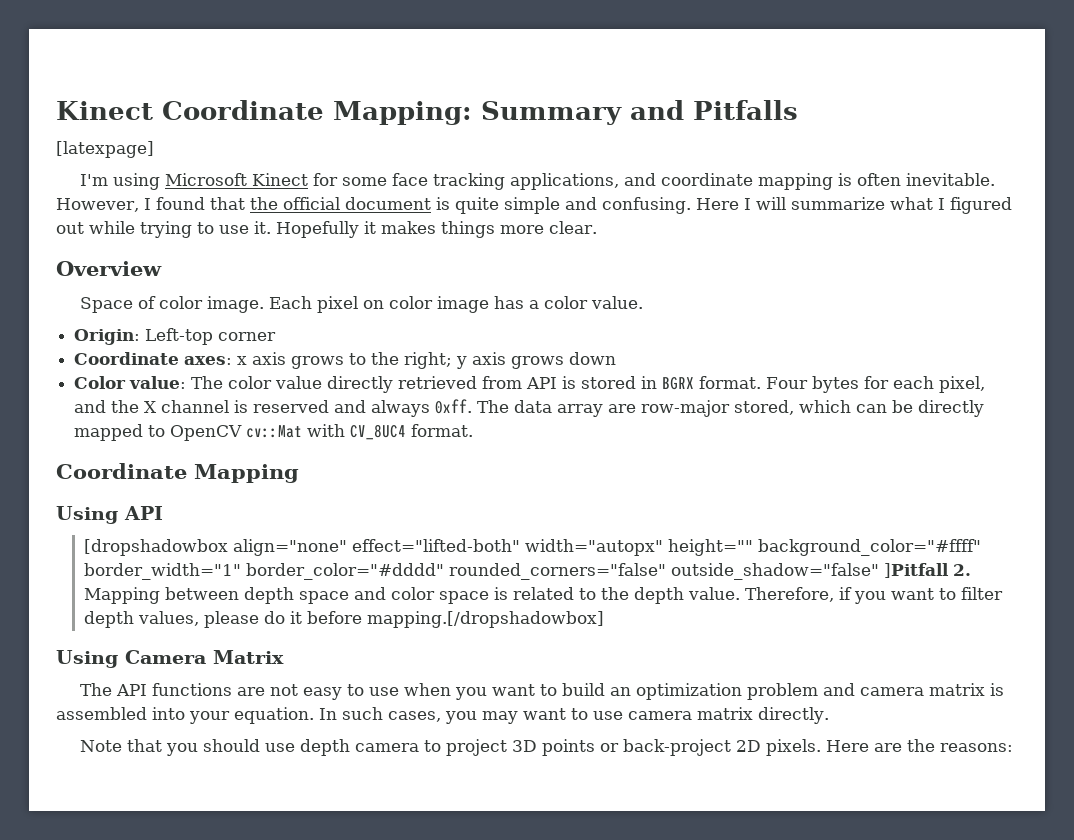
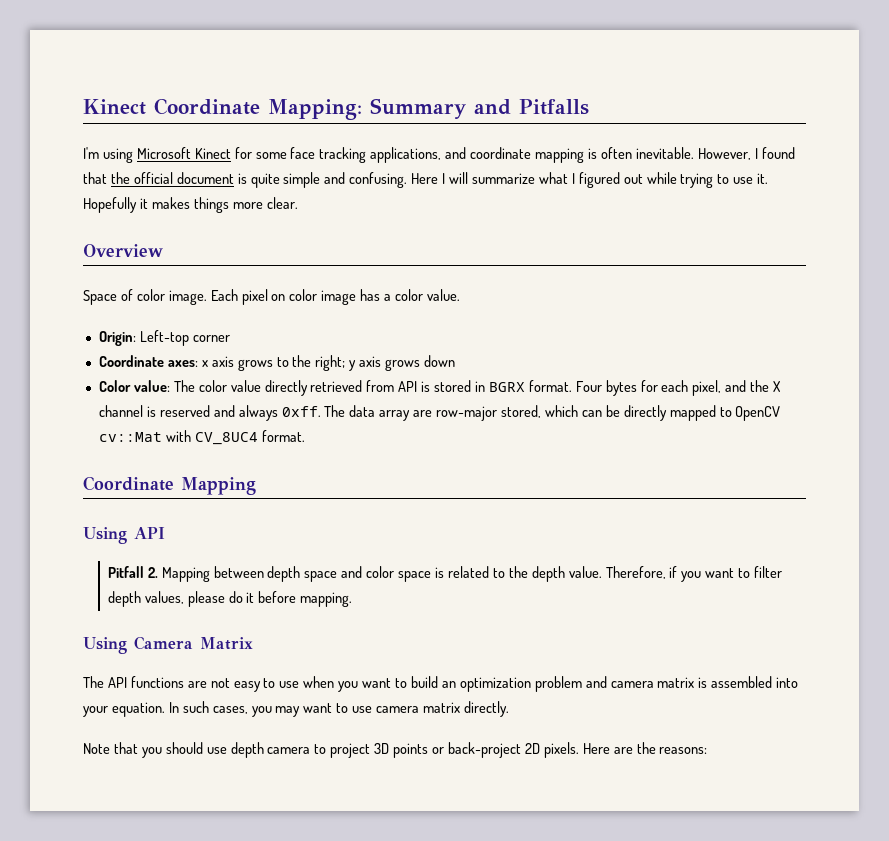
- [latexpage]
- [dropshadowbox align="none" effect="lifted-both" width="autopx" height="" background_color="#ffff" border_width="1" border_color="#dddd" rounded_corners="false" outside_shadow="false" ]Pitfall 2. Mapping between depth space and color space is related to the depth value.
+ Pitfall 2. Mapping between depth space and color space is related to the depth value.
- Therefore, if you want to filter depth values, please do it before mapping.[/dropshadowbox]
+ Therefore, if you want to filter depth values, please do it before mapping.

